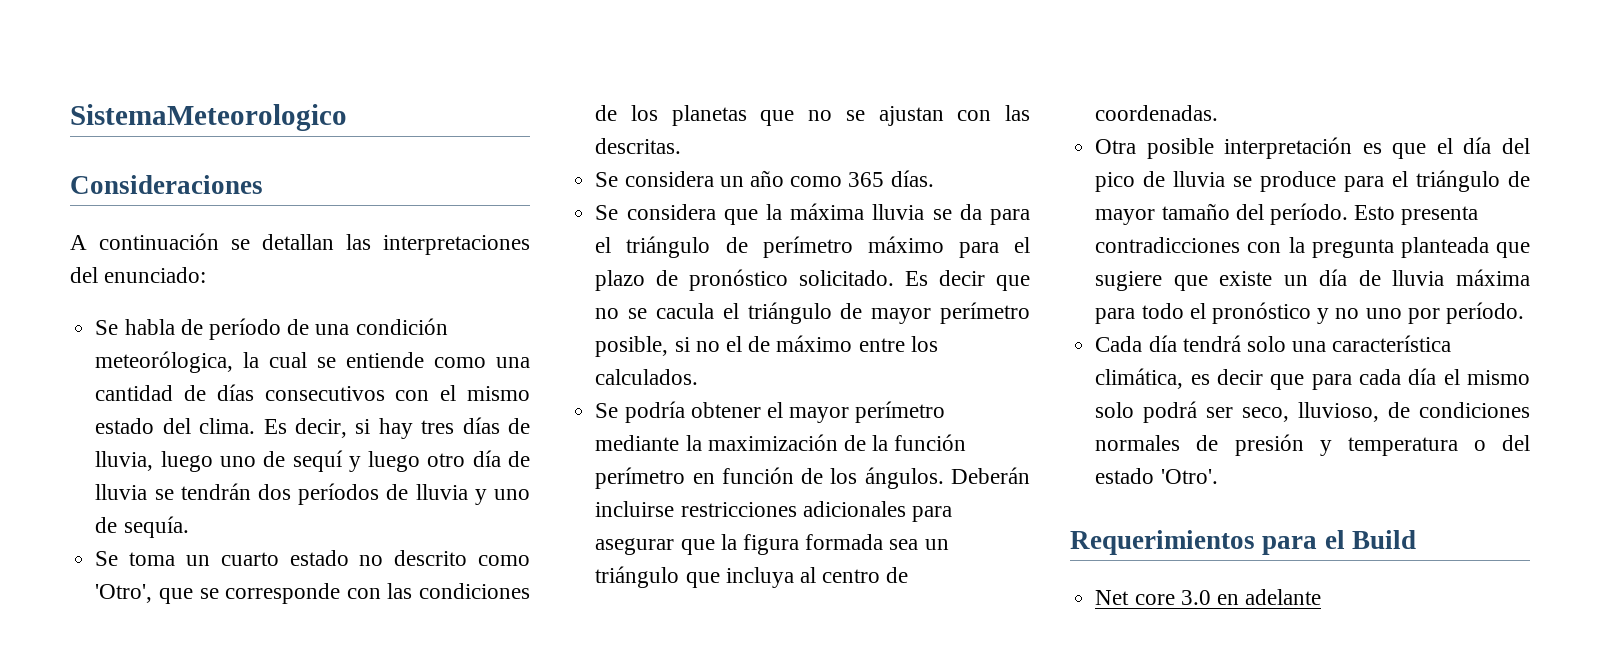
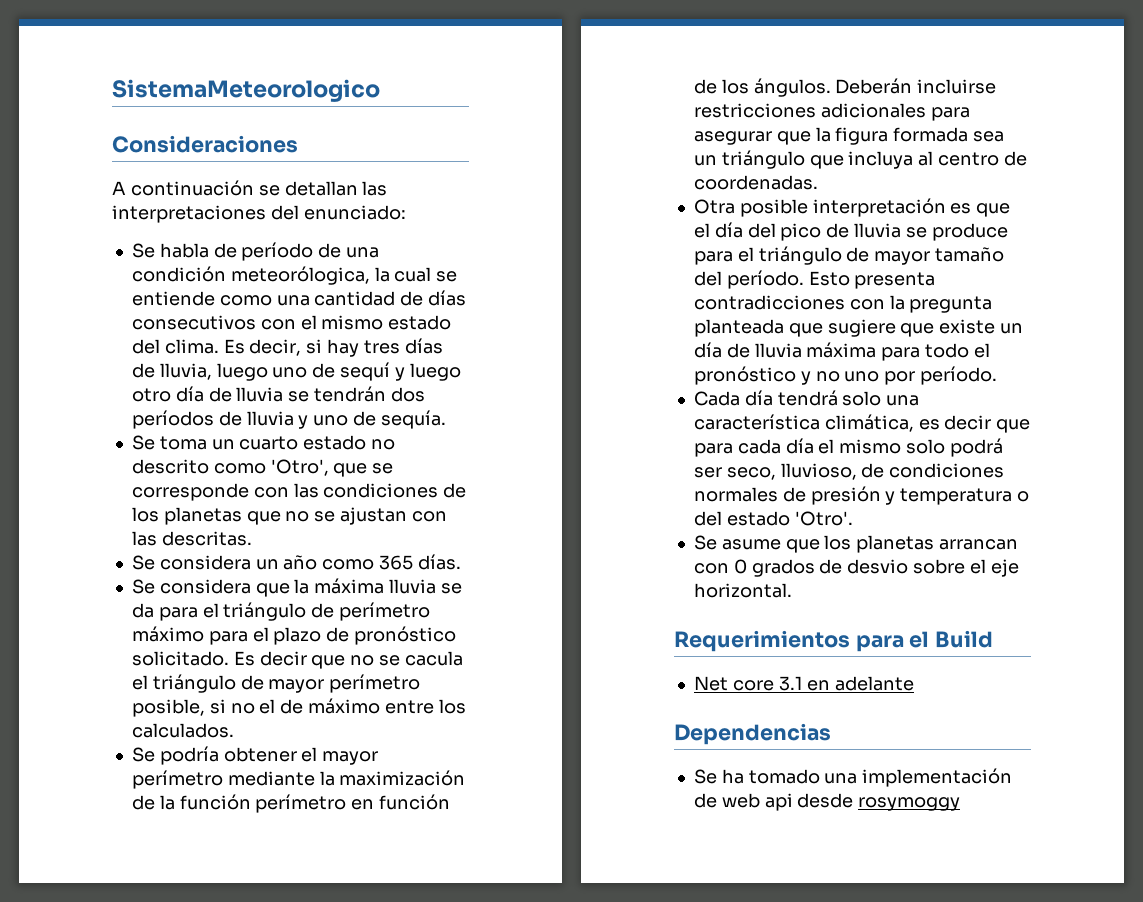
+ Se asume que los planetas arrancan con 0 grados de desvio sobre el eje horizontal.
- Net core 3.0 en adelante
+ Net core 3.1 en adelante
+ Dependencias
+ Se ha tomado una implementación de web api desde rosymoggy

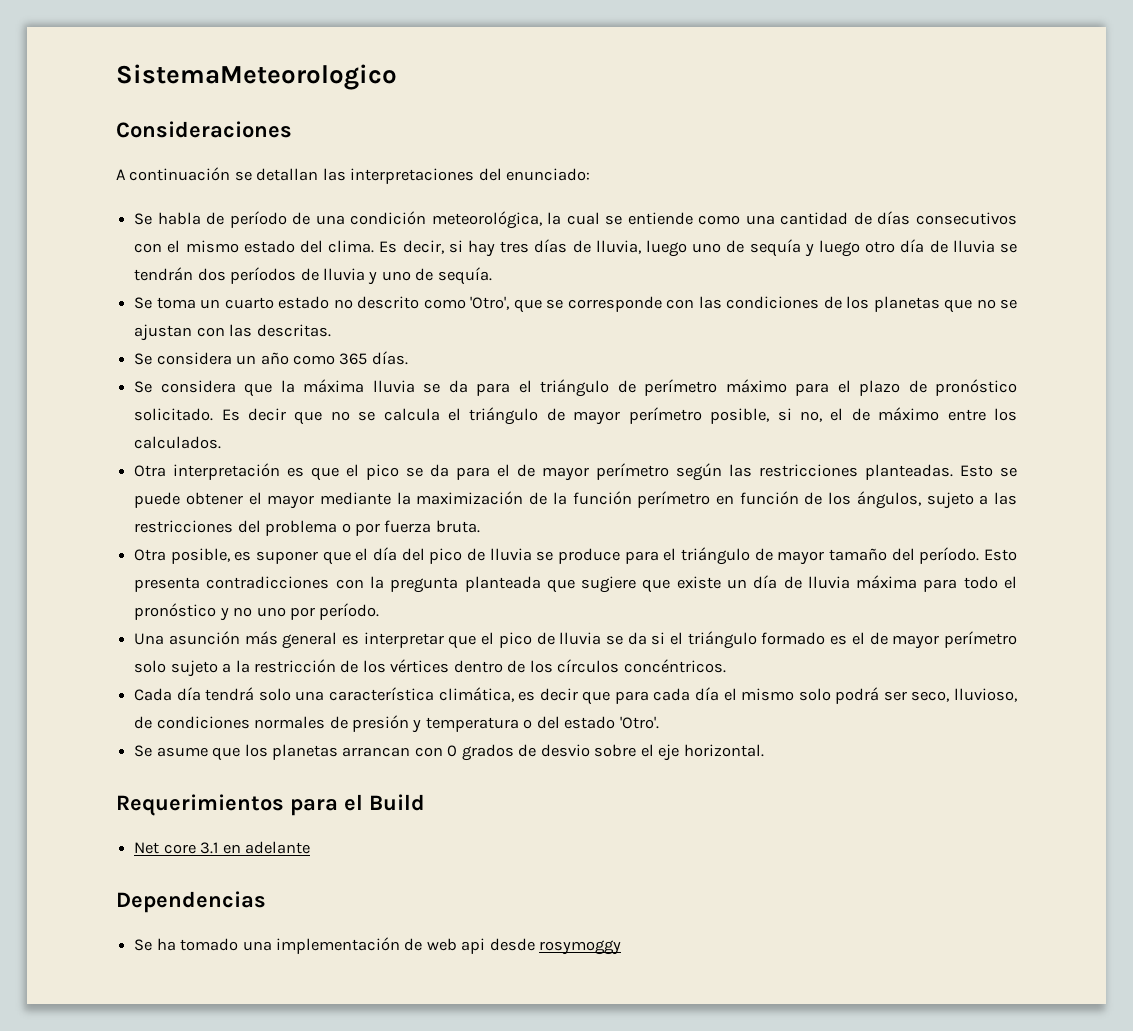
- Se habla de período de una condición meteorólogica, la cual se entiende como una cantidad de días consecutivos con el mismo estado del clima.
+ Se habla de período de una condición meteorológica, la cual se entiende como una cantidad de días consecutivos con el mismo estado del clima.
- Es decir, si hay tres días de lluvia, luego uno de sequí y luego otro día de lluvia se tendrán dos períodos de lluvia y uno de sequía.
+ Es decir, si hay tres días de lluvia, luego uno de sequía y luego otro día de lluvia se tendrán dos períodos de lluvia y uno de sequía.
- Es decir que no se cacula el triángulo de mayor perímetro posible, si no el de máximo entre los calculados.
+ Es decir que no se calcula el triángulo de mayor perímetro posible, si no, el de máximo entre los calculados.
- Se podría obtener el mayor perímetro mediante la maximización de la función perímetro en función de los ángulos. Deberán incluirse restricciones adicionales para asegurar que la figura formada sea un triángulo que incluya al centro de coordenadas.
- Otra posible interpretación es que el día del pico de lluvia se produce para el triángulo de mayor tamaño del período.
+ Otra interpretación es que el pico se da para el de mayor perímetro según las restricciones planteadas. Esto se puede obtener el mayor mediante la maximización de la función perímetro en función de los ángulos, sujeto a las restricciones del problema o por fuerza bruta.
+ Otra posible, es suponer que el día del pico de lluvia se produce para el triángulo de mayor tamaño del período.
+ Una asunción más general es interpretar que el pico de lluvia se da si el triángulo formado es el de mayor perímetro solo sujeto a la restricción de los vértices dentro de los círculos concéntricos.

